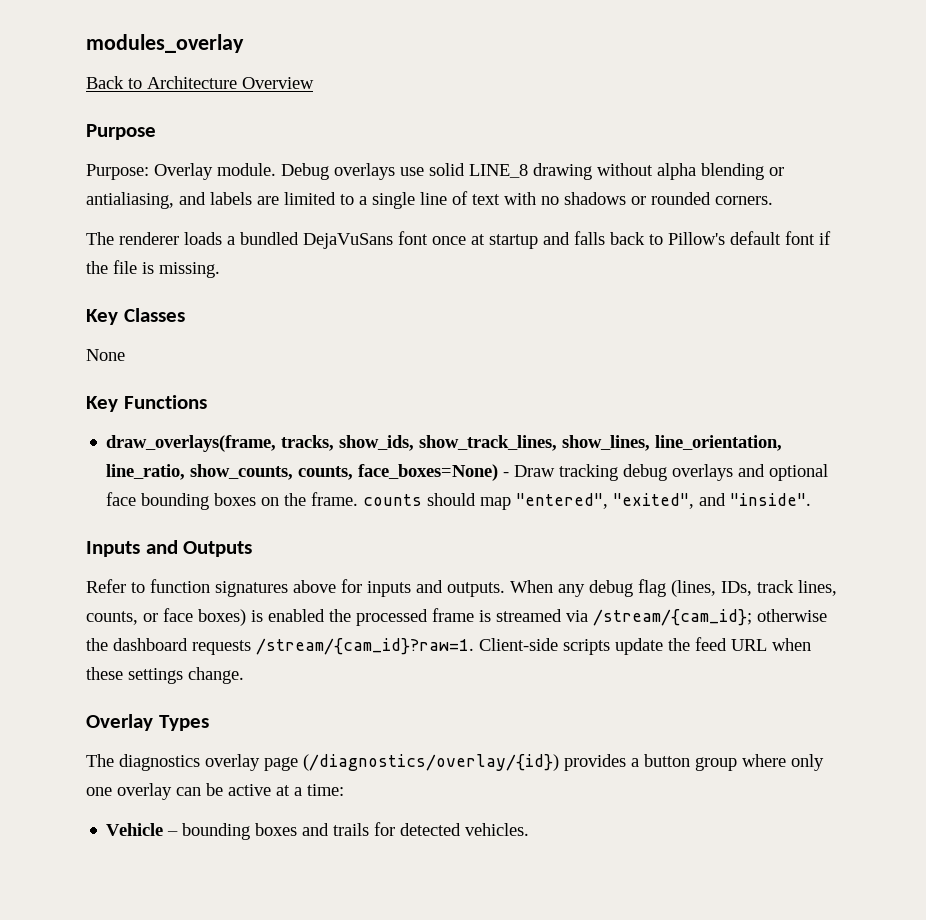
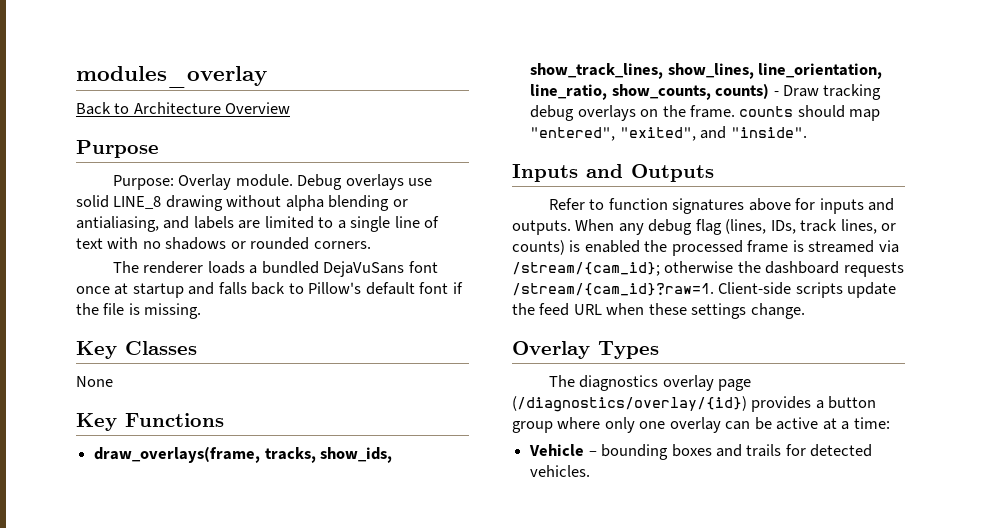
- draw_overlays(frame, tracks, show_ids, show_track_lines, show_lines, line_orientation, line_ratio, show_counts, counts, face_boxes=None) - Draw tracking debug overlays and optional face bounding boxes on the frame. counts should map "entered", "exited", and "inside".
+ draw_overlays(frame, tracks, show_ids, show_track_lines, show_lines, line_orientation, line_ratio, show_counts, counts) - Draw tracking debug overlays on the frame. counts should map "entered", "exited", and "inside".
- When any debug flag (lines, IDs, track lines, counts, or face boxes) is enabled the processed frame is streamed via /stream/{cam_id}; otherwise the dashboard requests /stream/{cam_id}?raw=1.
+ When any debug flag (lines, IDs, track lines, or counts) is enabled the processed frame is streamed via /stream/{cam_id}; otherwise the dashboard requests /stream/{cam_id}?raw=1.

